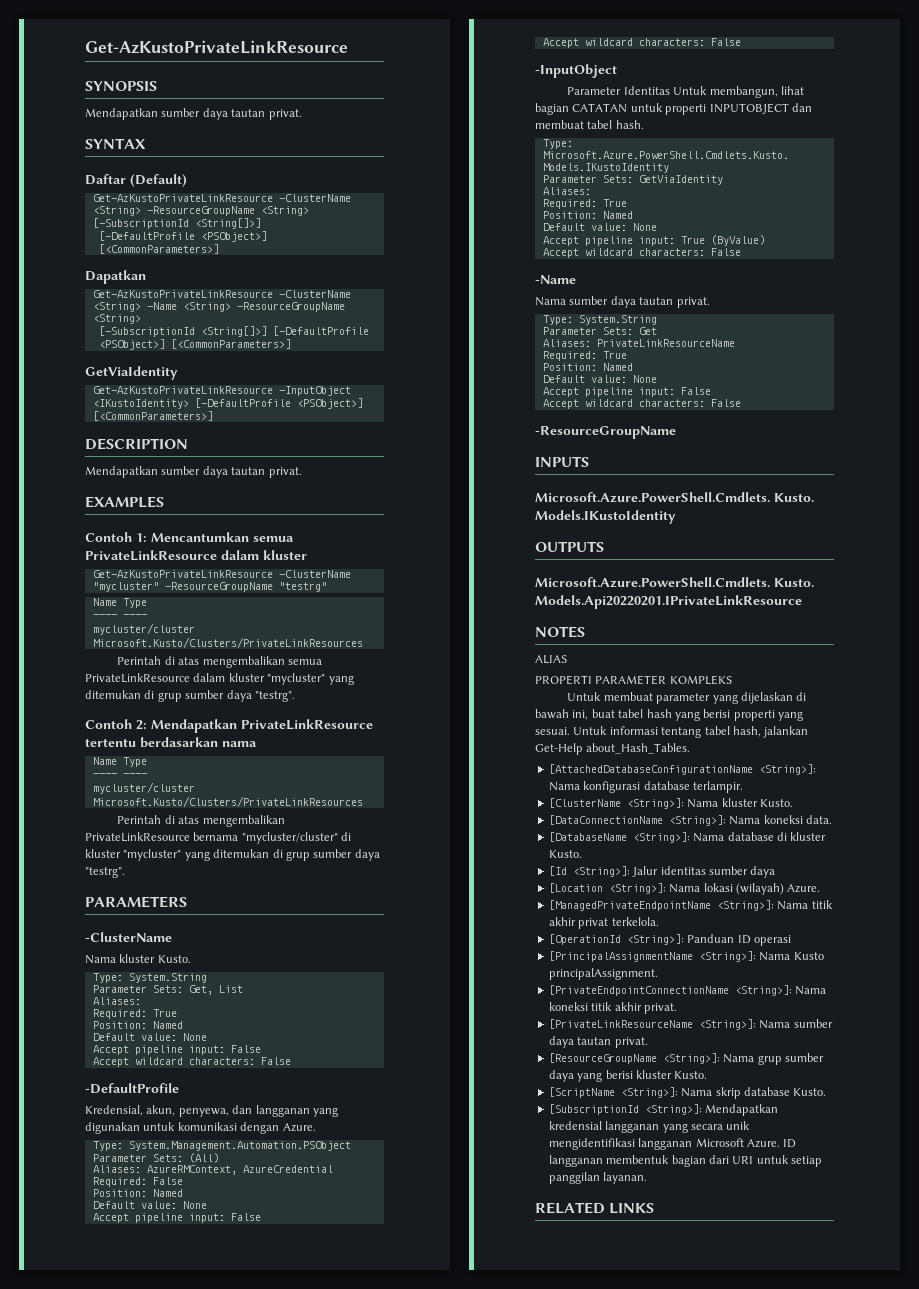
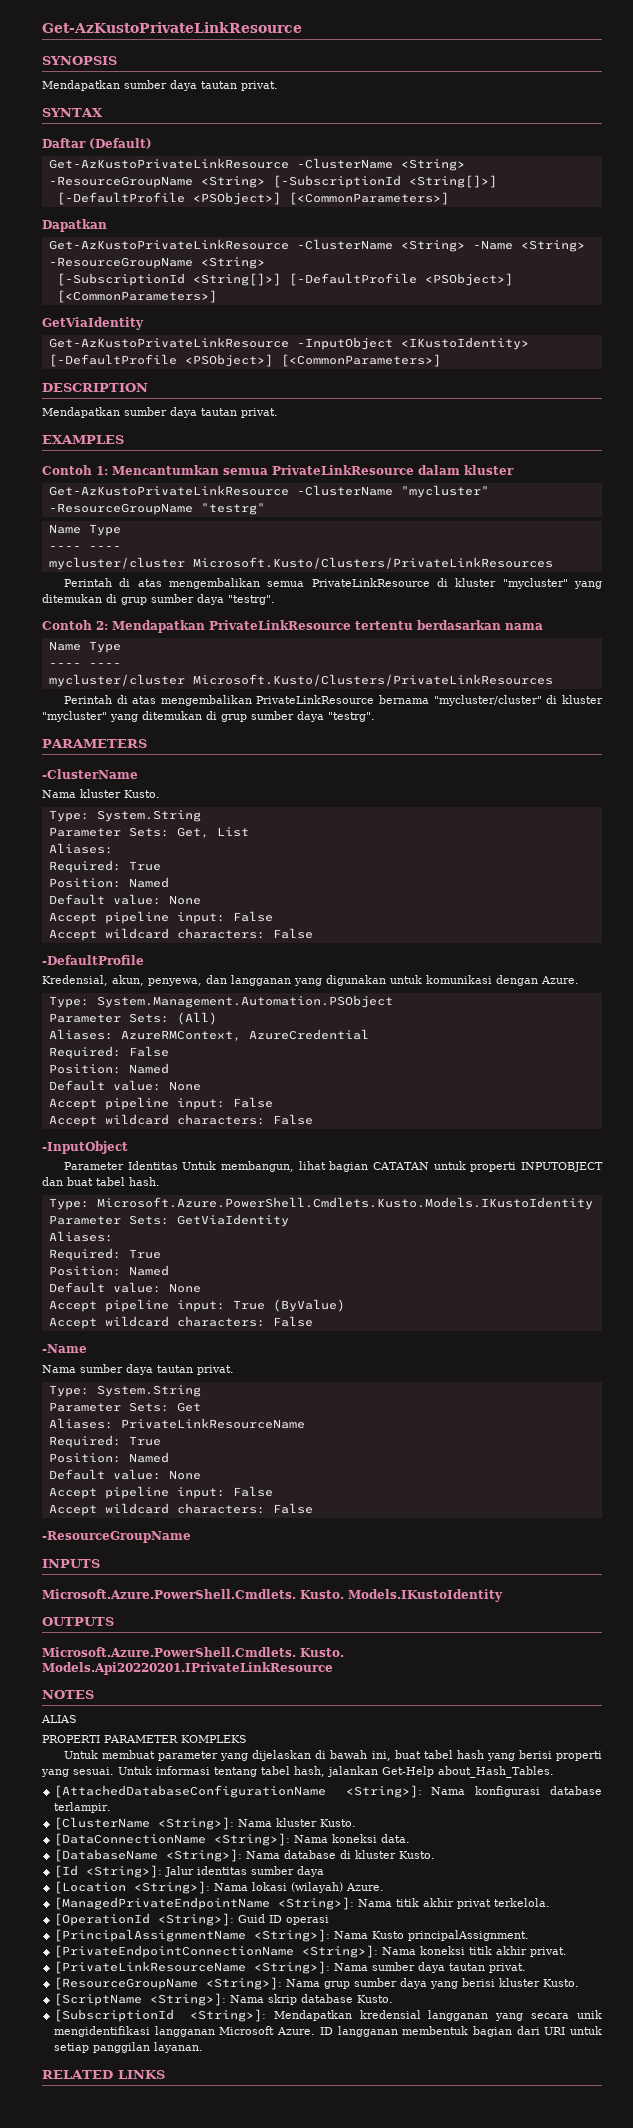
- Perintah di atas mengembalikan semua PrivateLinkResource dalam kluster "mycluster" yang ditemukan di grup sumber daya "testrg".
+ Perintah di atas mengembalikan semua PrivateLinkResource di kluster "mycluster" yang ditemukan di grup sumber daya "testrg".
- Parameter Identitas Untuk membangun, lihat bagian CATATAN untuk properti INPUTOBJECT dan membuat tabel hash.
+ Parameter Identitas Untuk membangun, lihat bagian CATATAN untuk properti INPUTOBJECT dan buat tabel hash.
- [OperationId <String>]: Panduan ID operasi
+ [OperationId <String>]: Guid ID operasi

